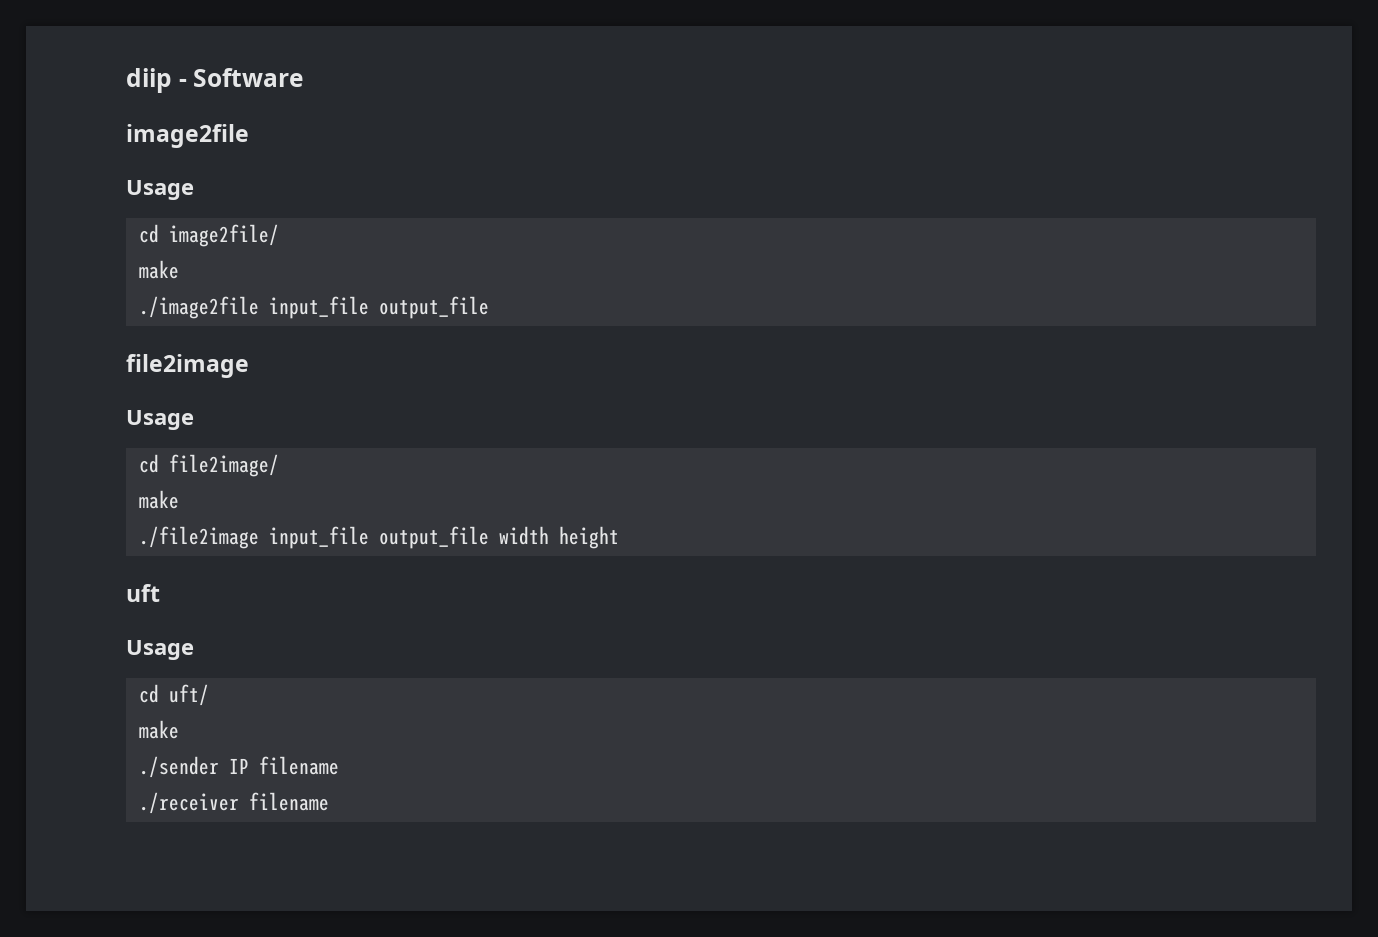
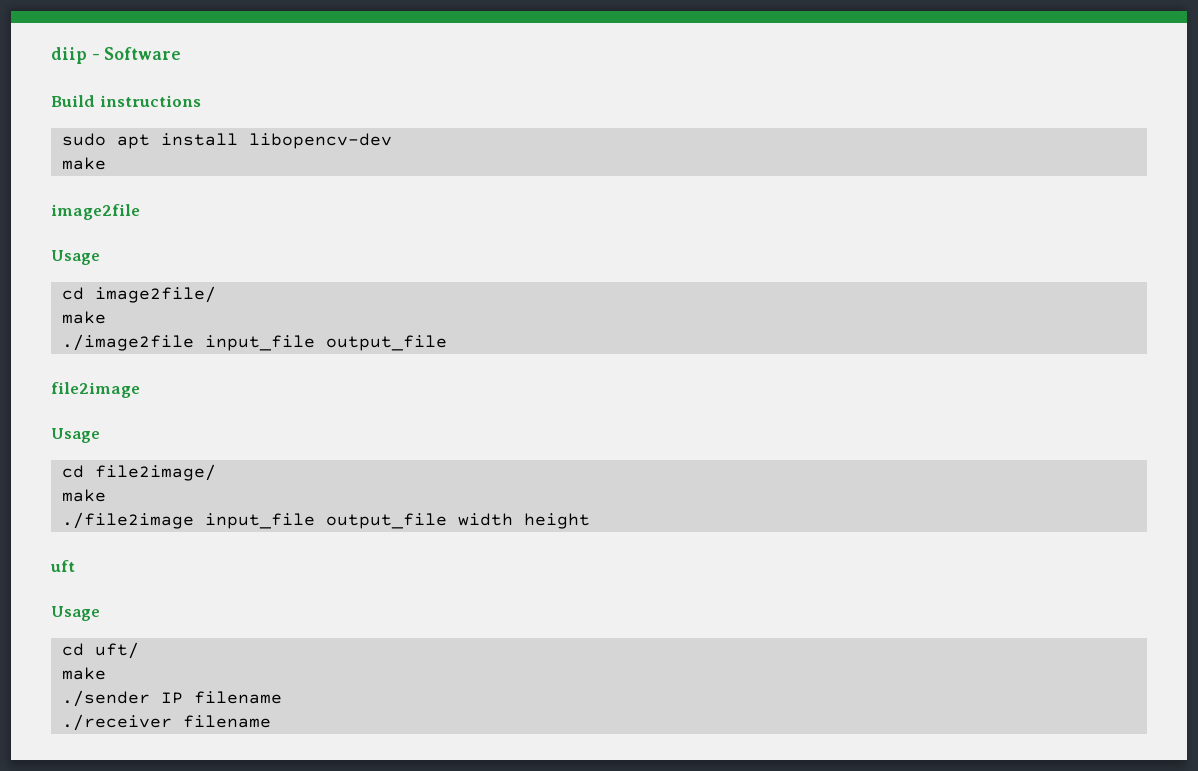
+ Build instructions
+ sudo apt install libopencv-dev
+ make

